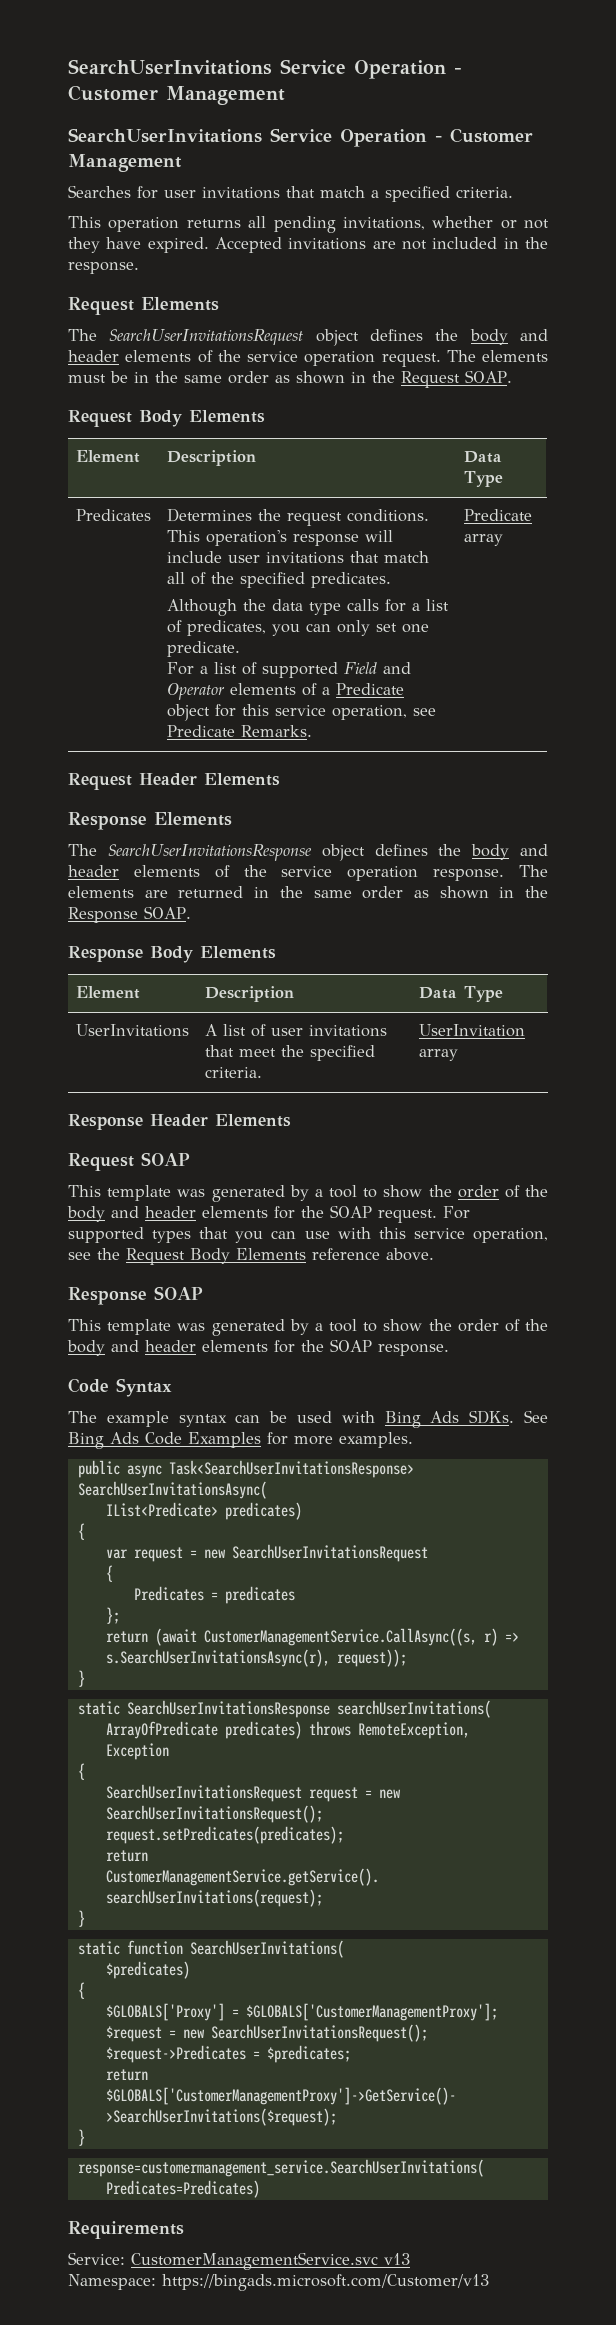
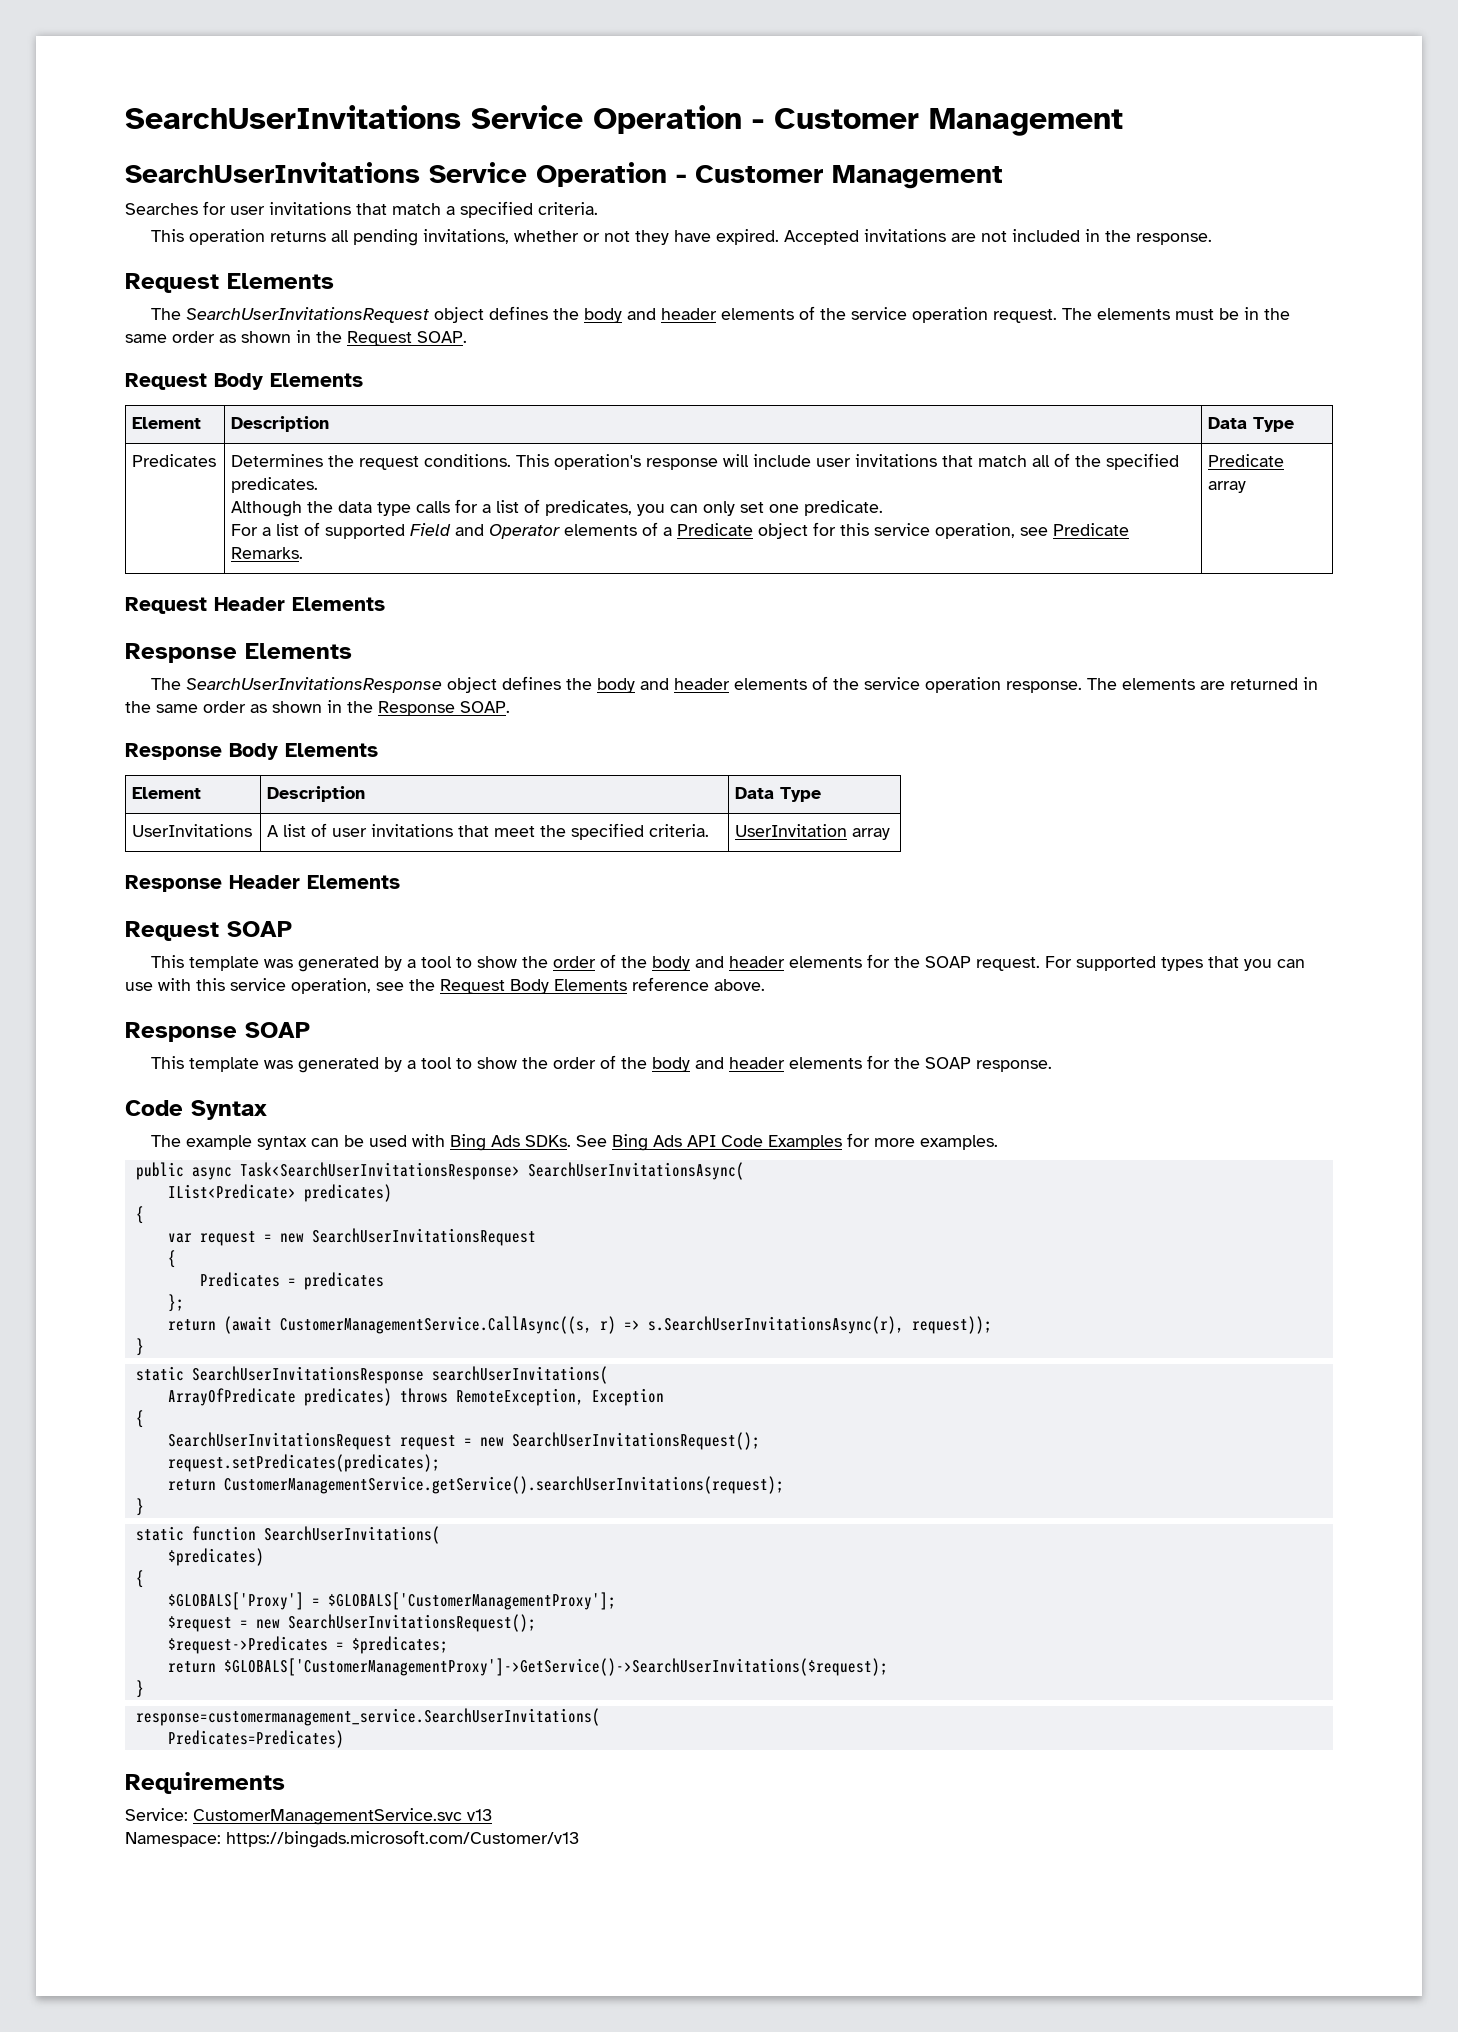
- See Bing Ads Code Examples for more examples.
+ See Bing Ads API Code Examples for more examples.

